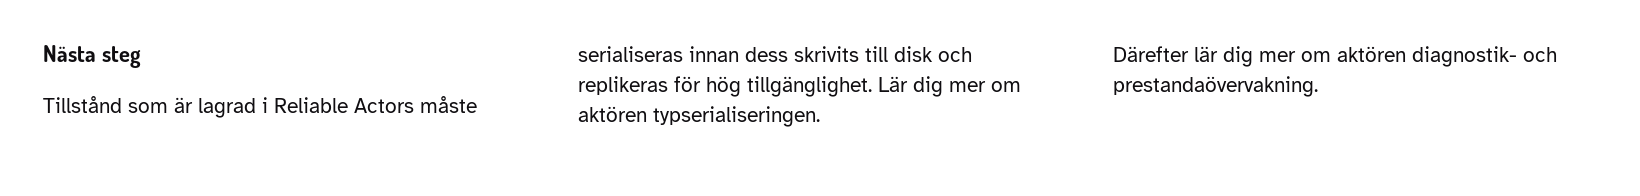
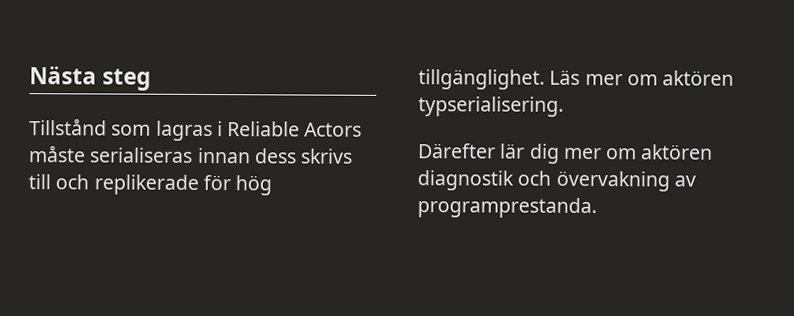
- Tillstånd som är lagrad i Reliable Actors måste serialiseras innan dess skrivits till disk och replikeras för hög tillgänglighet.
+ Tillstånd som lagras i Reliable Actors måste serialiseras innan dess skrivs till och replikerade för hög tillgänglighet.
- Lär dig mer om aktören typserialiseringen.
+ Läs mer om aktören typserialisering.
- Därefter lär dig mer om aktören diagnostik- och prestandaövervakning.
+ Därefter lär dig mer om aktören diagnostik och övervakning av programprestanda.

